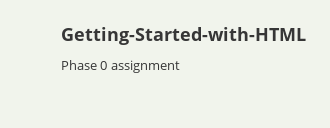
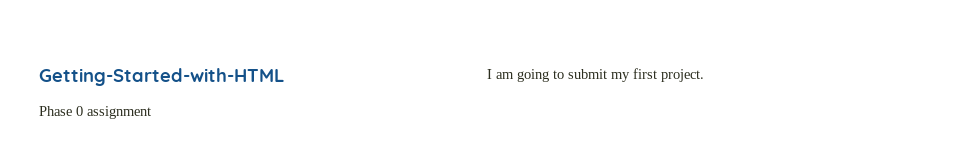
+ I am going to submit my first project.

